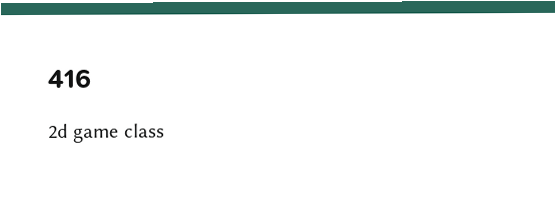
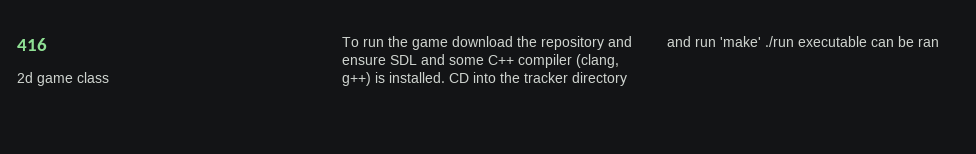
+ To run the game download the repository and ensure SDL and some C++ compiler (clang, g++) is installed. CD into the tracker directory and run 'make' ./run executable can be ran

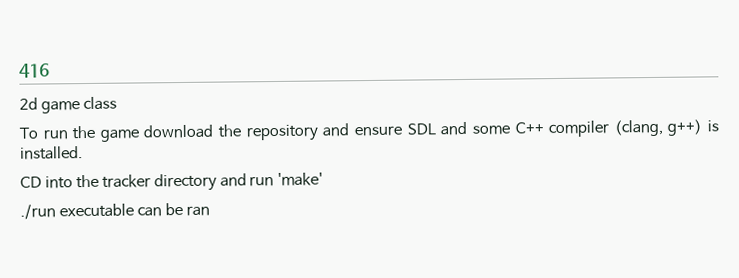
- To run the game download the repository and ensure SDL and some C++ compiler (clang, g++) is installed. CD into the tracker directory and run 'make' ./run executable can be ran
+ To run the game download the repository and ensure SDL and some C++ compiler (clang, g++) is installed.
+ CD into the tracker directory and run 'make'
+ ./run executable can be ran

